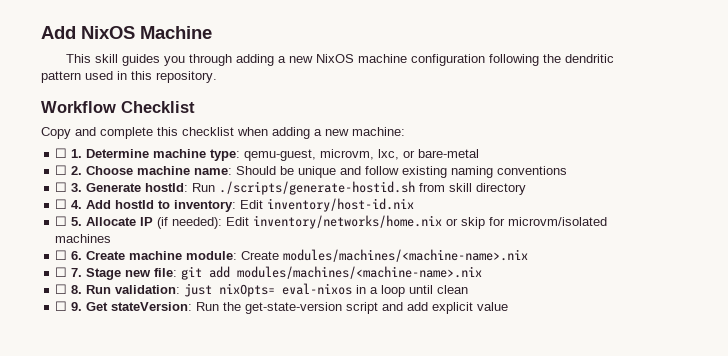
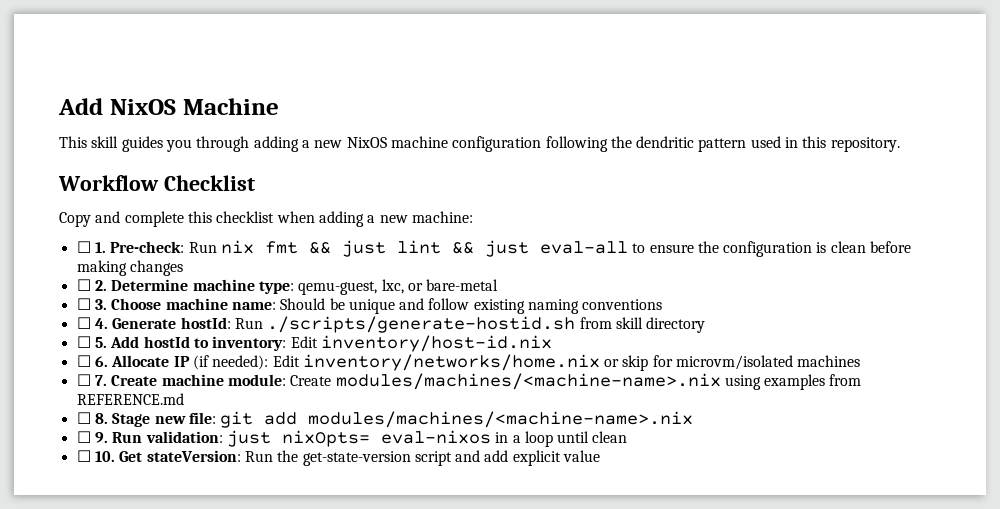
- ☐ 1. Determine machine type: qemu-guest, microvm, lxc, or bare-metal
+ ☐ 1. Pre-check: Run nix fmt && just lint && just eval-all to ensure the configuration is clean before making changes
+ ☐ 2. Determine machine type: qemu-guest, lxc, or bare-metal
- ☐ 2. Choose machine name: Should be unique and follow existing naming conventions
+ ☐ 3. Choose machine name: Should be unique and follow existing naming conventions
- ☐ 3. Generate hostId: Run ./scripts/generate-hostid.sh from skill directory
+ ☐ 4. Generate hostId: Run ./scripts/generate-hostid.sh from skill directory
- ☐ 4. Add hostId to inventory: Edit inventory/host-id.nix
+ ☐ 5. Add hostId to inventory: Edit inventory/host-id.nix
- ☐ 5. Allocate IP (if needed): Edit inventory/networks/home.nix or skip for microvm/isolated machines
+ ☐ 6. Allocate IP (if needed): Edit inventory/networks/home.nix or skip for microvm/isolated machines
- ☐ 6. Create machine module: Create modules/machines/<machine-name>.nix
- ☐ 7. Stage new file: git add modules/machines/<machine-name>.nix
+ ☐ 7. Create machine module: Create modules/machines/<machine-name>.nix using examples from REFERENCE.md
+ ☐ 8. Stage new file: git add modules/machines/<machine-name>.nix
- ☐ 8. Run validation: just nixOpts= eval-nixos in a loop until clean
+ ☐ 9. Run validation: just nixOpts= eval-nixos in a loop until clean
- ☐ 9. Get stateVersion: Run the get-state-version script and add explicit value
+ ☐ 10. Get stateVersion: Run the get-state-version script and add explicit value

